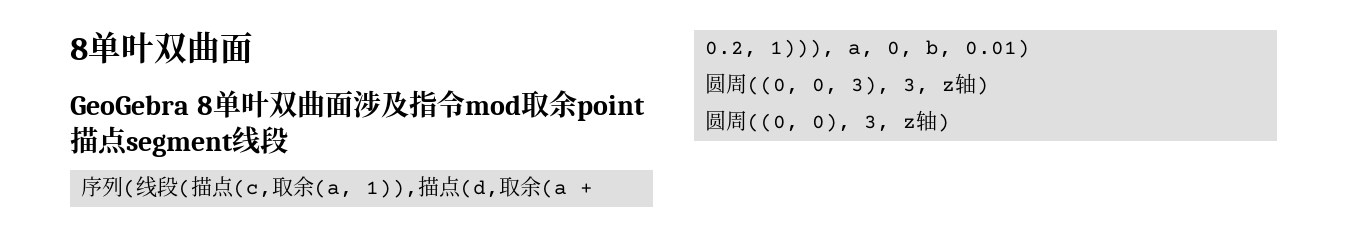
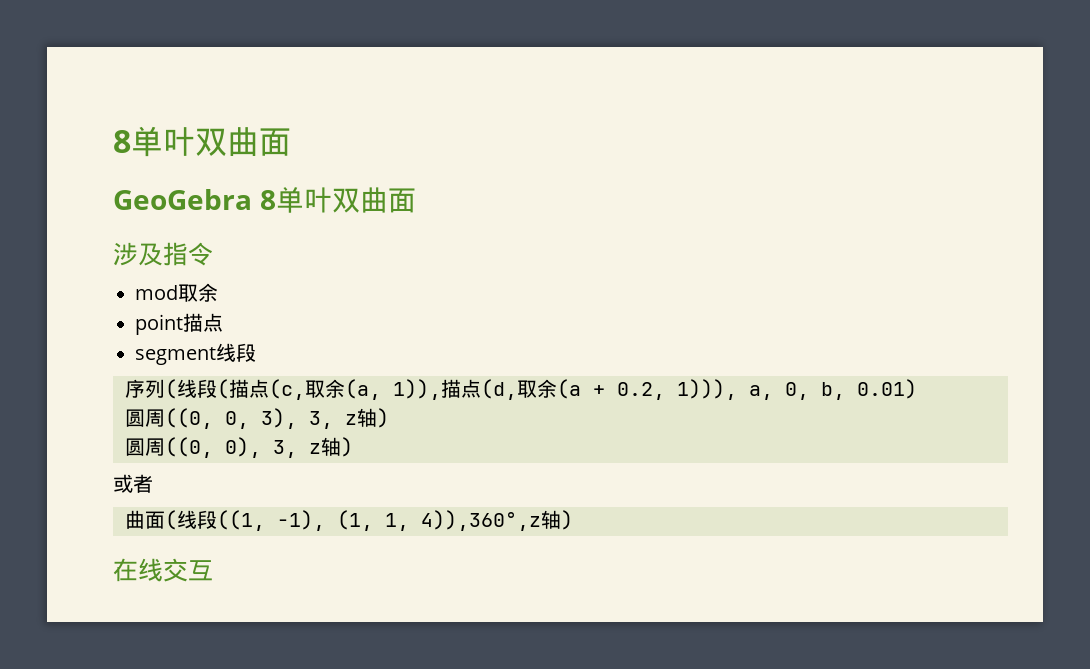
- GeoGebra 8单叶双曲面涉及指令mod取余point描点segment线段
+ GeoGebra 8单叶双曲面
+ 涉及指令
+ mod取余
+ point描点
+ segment线段
+ 或者
+ 曲面(线段((1, -1), (1, 1, 4)),360°,z轴)
+ 在线交互

